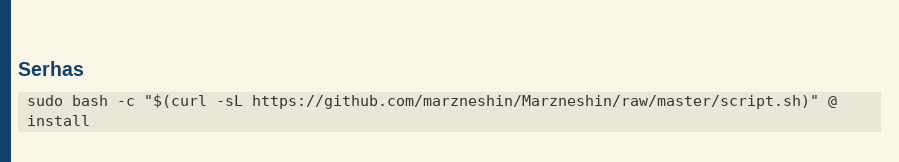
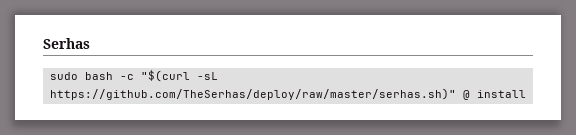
- sudo bash -c "$(curl -sL https://github.com/marzneshin/Marzneshin/raw/master/script.sh)" @ install
+ sudo bash -c "$(curl -sL https://github.com/TheSerhas/deploy/raw/master/serhas.sh)" @ install

